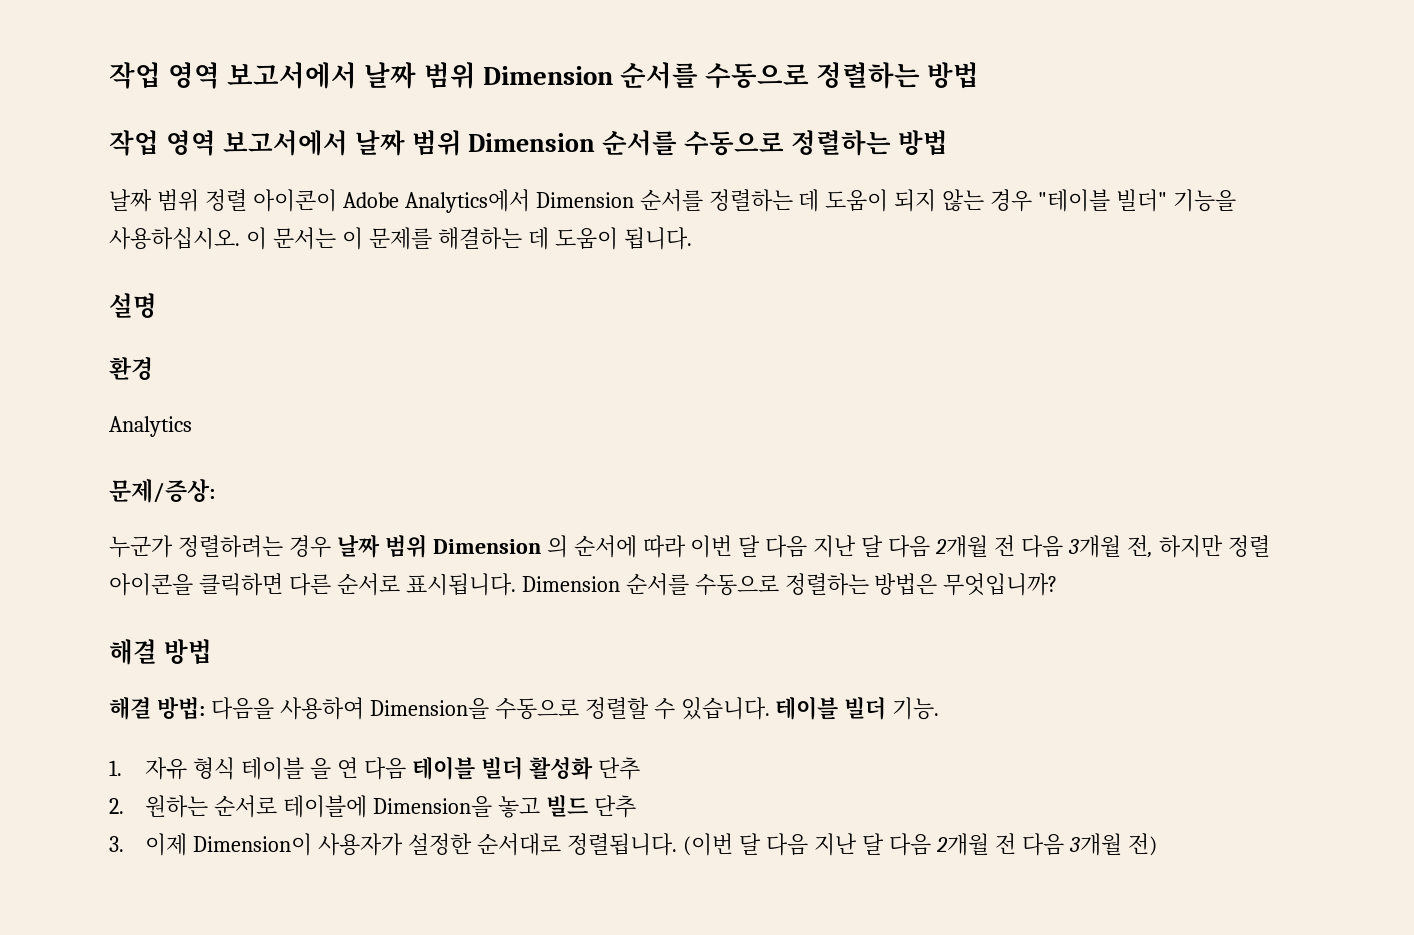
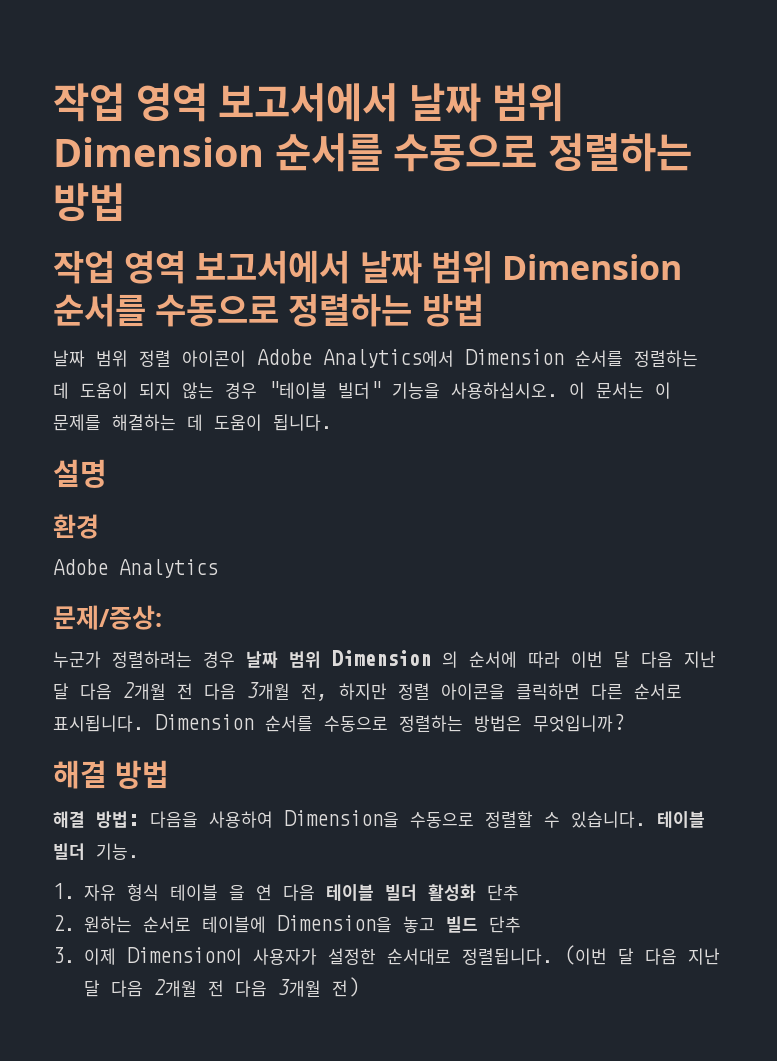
- Analytics
+ Adobe Analytics

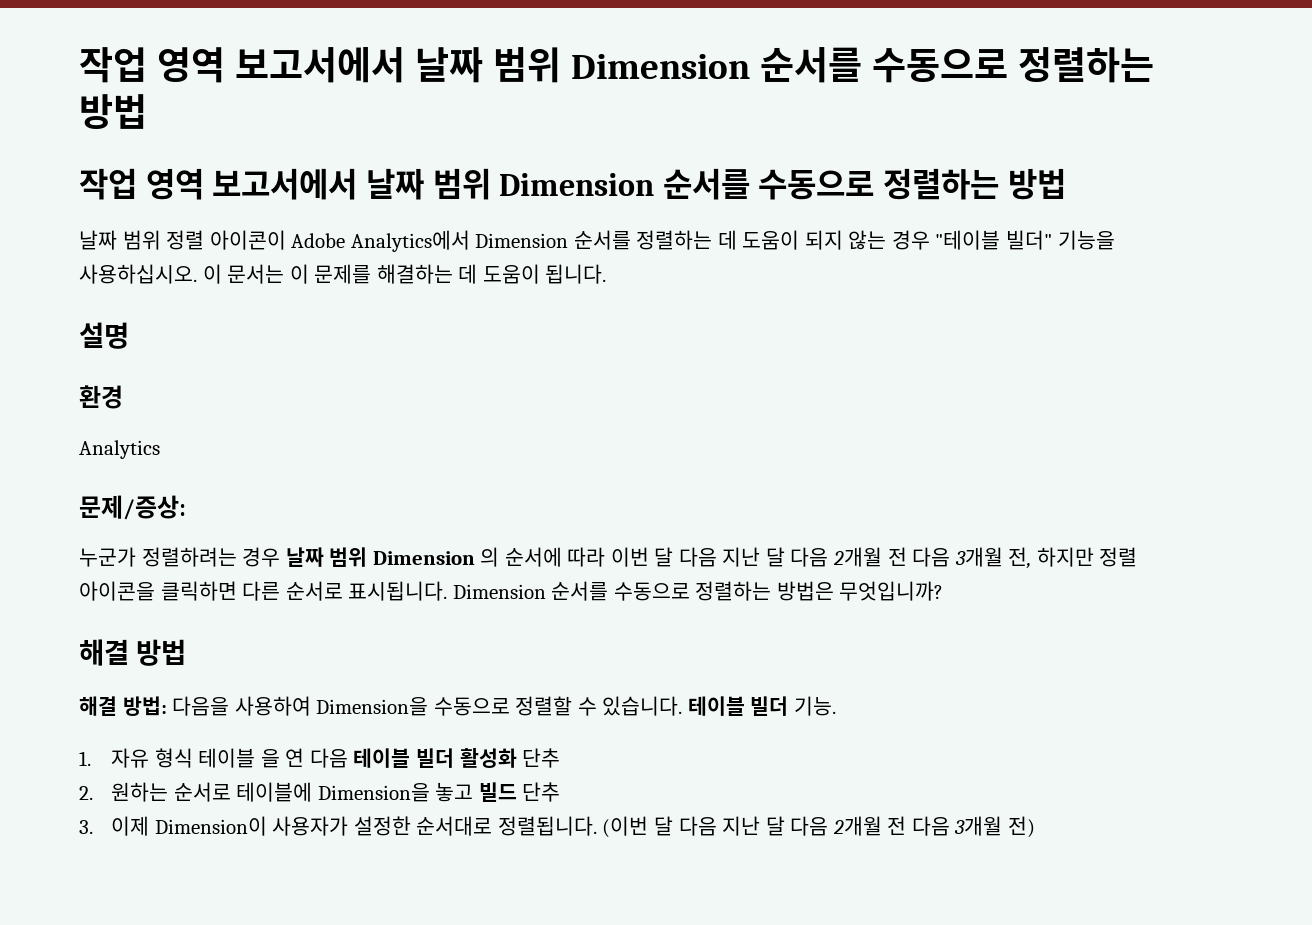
- Adobe Analytics
+ Analytics

